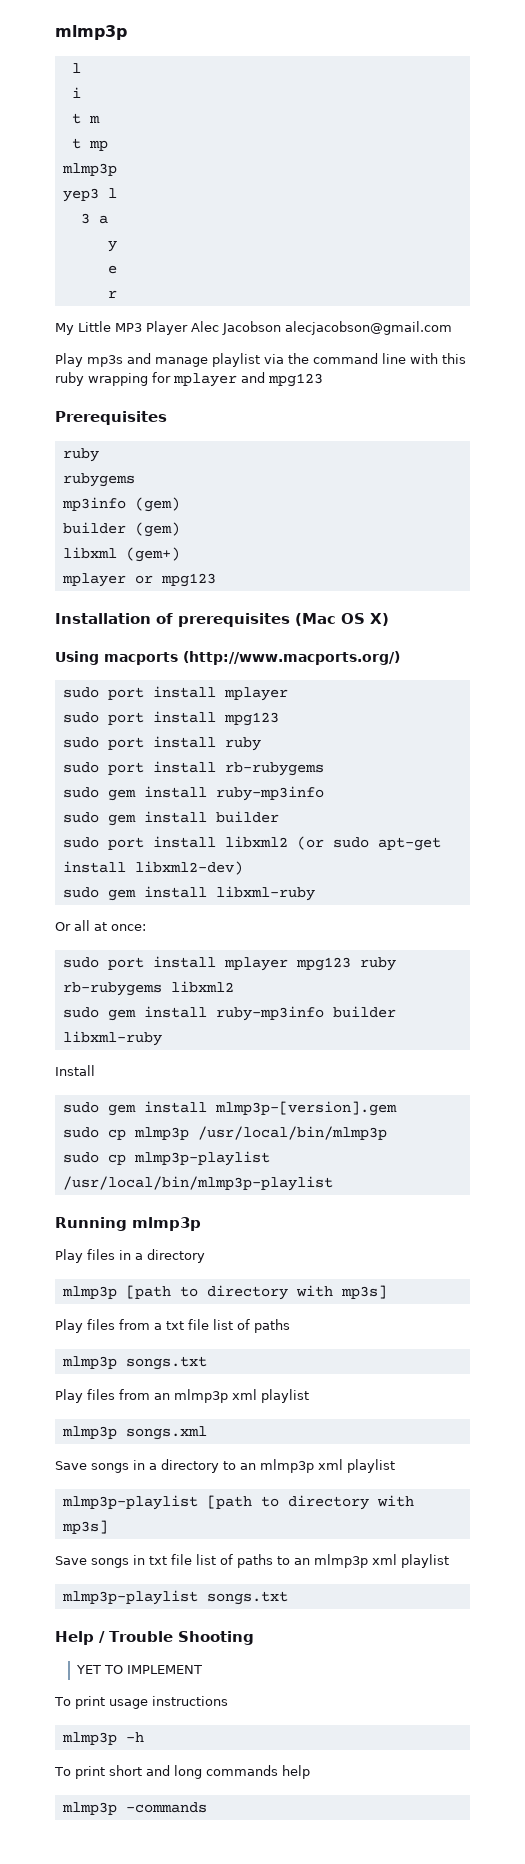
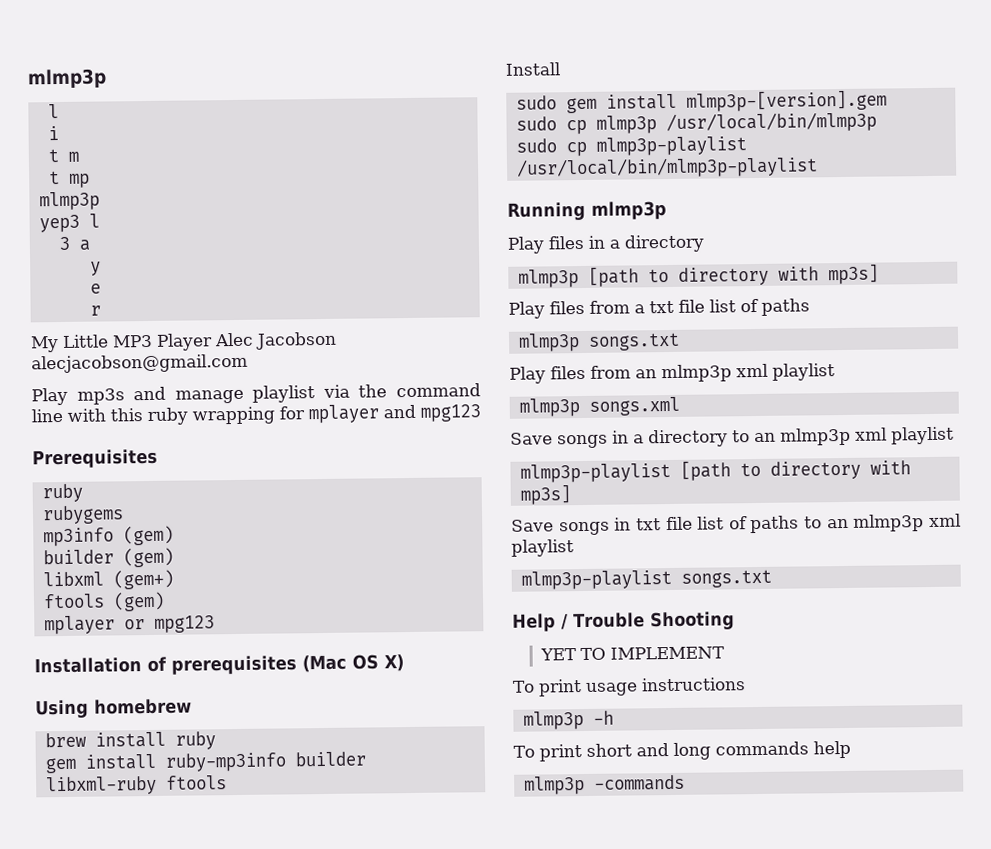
+ ftools (gem)
- Using macports (http://www.macports.org/)
- sudo port install mplayer
- sudo port install mpg123
- sudo port install ruby
- sudo port install rb-rubygems
- sudo gem install ruby-mp3info
- sudo gem install builder
- sudo port install libxml2 (or sudo apt-get install libxml2-dev)
- sudo gem install libxml-ruby
- Or all at once:
- sudo port install mplayer mpg123 ruby rb-rubygems libxml2
- sudo gem install ruby-mp3info builder libxml-ruby
+ Using homebrew
+ brew install ruby
+ gem install ruby-mp3info builder libxml-ruby ftools

